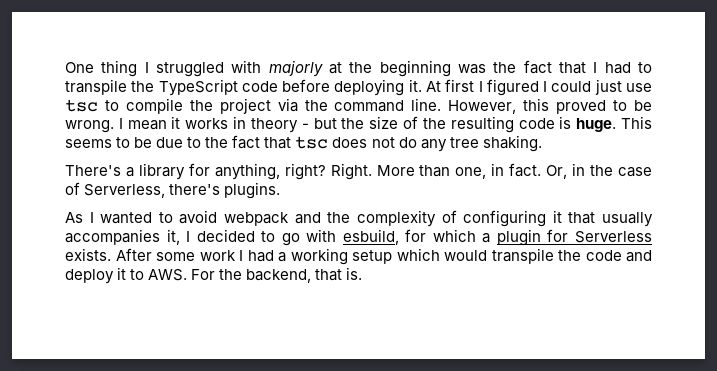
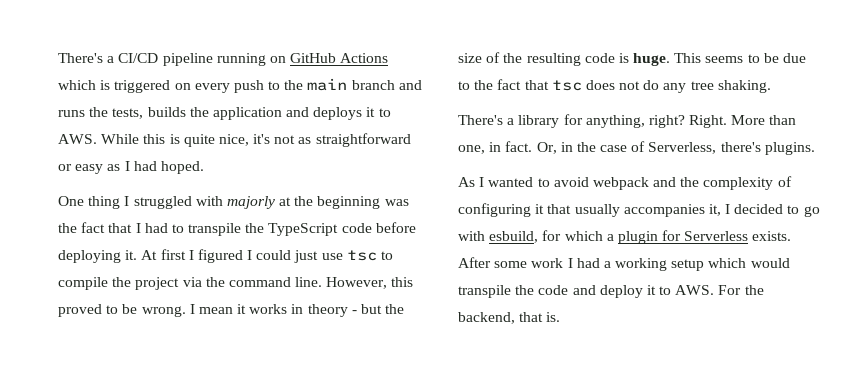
+ There's a CI/CD pipeline running on GitHub Actions which is triggered on every push to the main branch and runs the tests, builds the application and deploys it to AWS. While this is quite nice, it's not as straightforward or easy as I had hoped.

